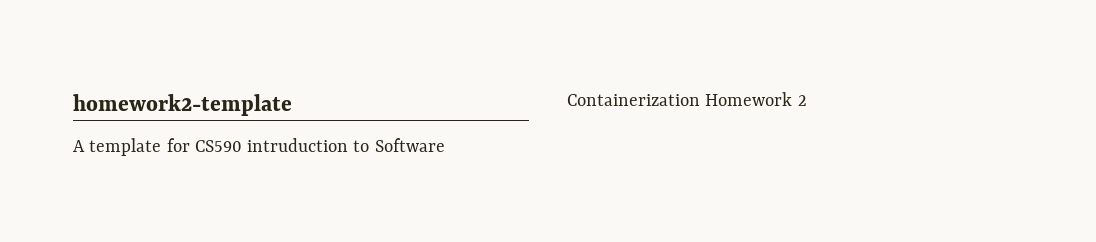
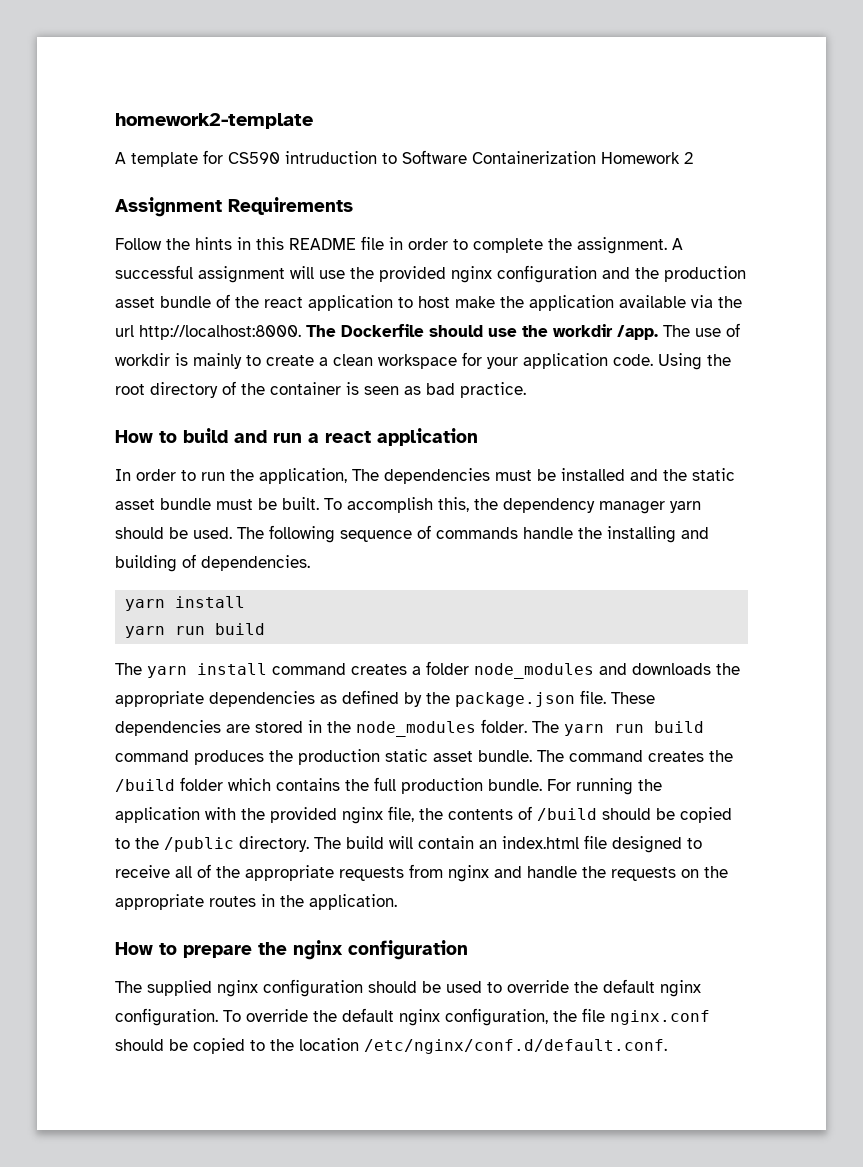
+ Assignment Requirements
+ Follow the hints in this README file in order to complete the assignment. A successful assignment will use the provided nginx configuration and the production asset bundle of the react application to host make the application available via the url http://localhost:8000. The Dockerfile should use the workdir /app. The use of workdir is mainly to create a clean workspace for your application code. Using the root directory of the container is seen as bad practice.
+ How to build and run a react application
+ In order to run the application, The dependencies must be installed and the static asset bundle must be built. To accomplish this, the dependency manager yarn should be used. The following sequence of commands handle the installing and building of dependencies.
+ yarn install
+ yarn run build
+ The yarn install command creates a folder node_modules and downloads the appropriate dependencies as defined by the package.json file. These dependencies are stored in the node_modules folder. The yarn run build command produces the production static asset bundle. The command creates the /build folder which contains the full production bundle. For running the application with the provided nginx file, the contents of /build should be copied to the /public directory. The build will contain an index.html file designed to receive all of the appropriate requests from nginx and handle the requests on the appropriate routes in the application.
+ How to prepare the nginx configuration
+ The supplied nginx configuration should be used to override the default nginx configuration. To override the default nginx configuration, the file nginx.conf should be copied to the location /etc/nginx/conf.d/default.conf.

